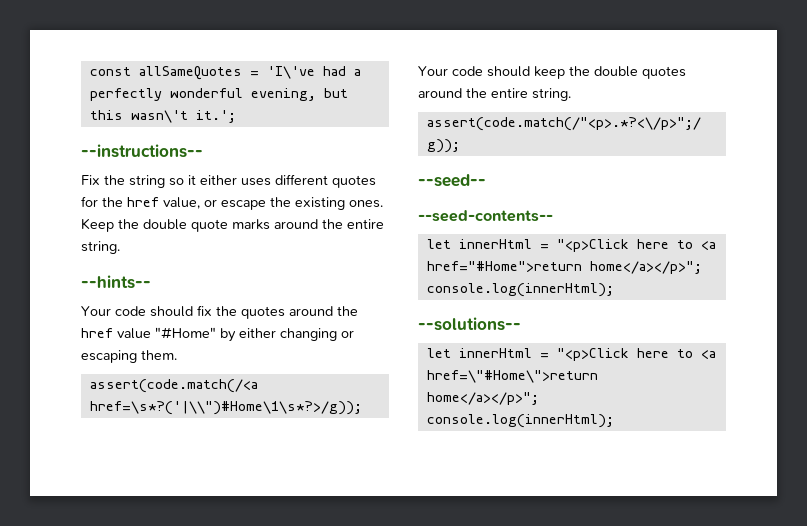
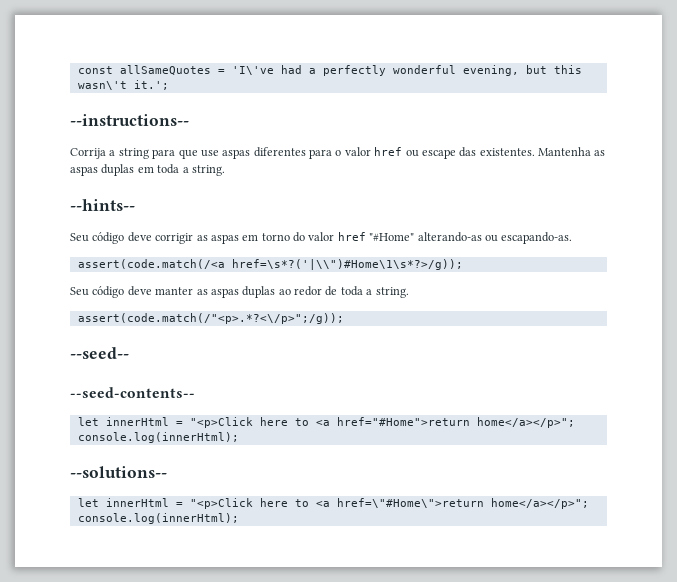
- Fix the string so it either uses different quotes for the href value, or escape the existing ones. Keep the double quote marks around the entire string.
+ Corrija a string para que use aspas diferentes para o valor href ou escape das existentes. Mantenha as aspas duplas em toda a string.
  --hints--
- Your code should fix the quotes around the href value "#Home" by either changing or escaping them.
+ Seu código deve corrigir as aspas em torno do valor href "#Home" alterando-as ou escapando-as.
  assert(code.match(/<a href=\s*?('|\\")#Home\1\s*?>/g));
- Your code should keep the double quotes around the entire string.
+ Seu código deve manter as aspas duplas ao redor de toda a string.

